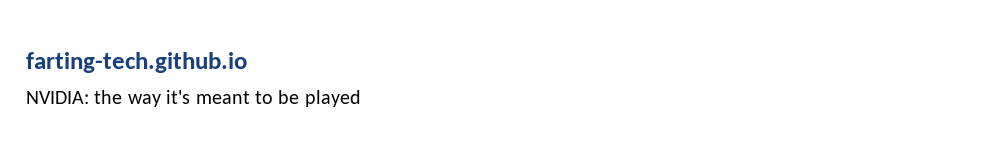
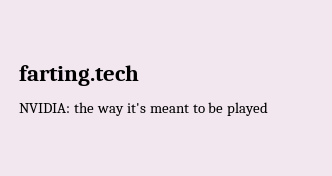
- farting-tech.github.io
+ farting.tech

